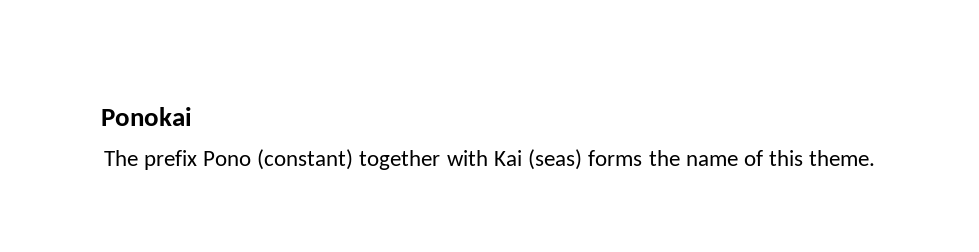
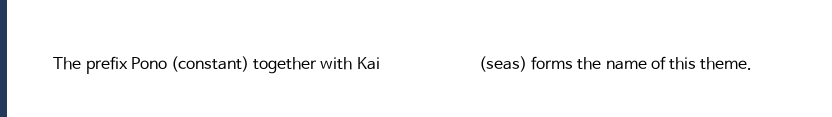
- Ponokai

